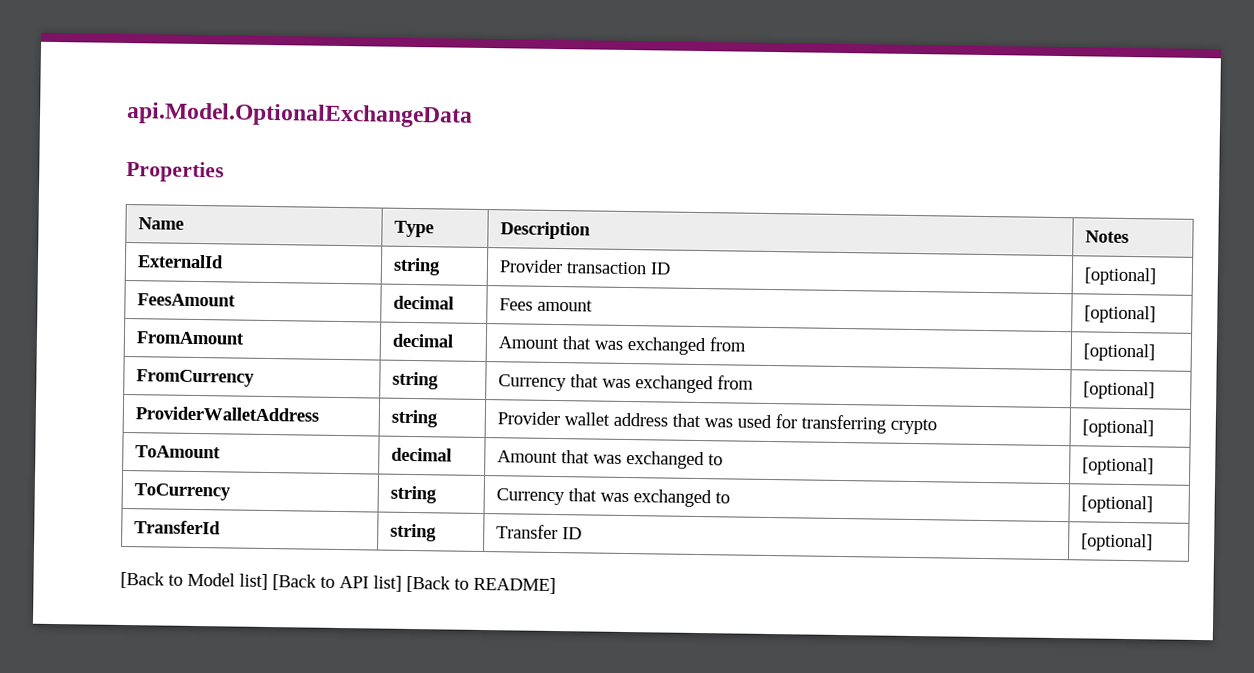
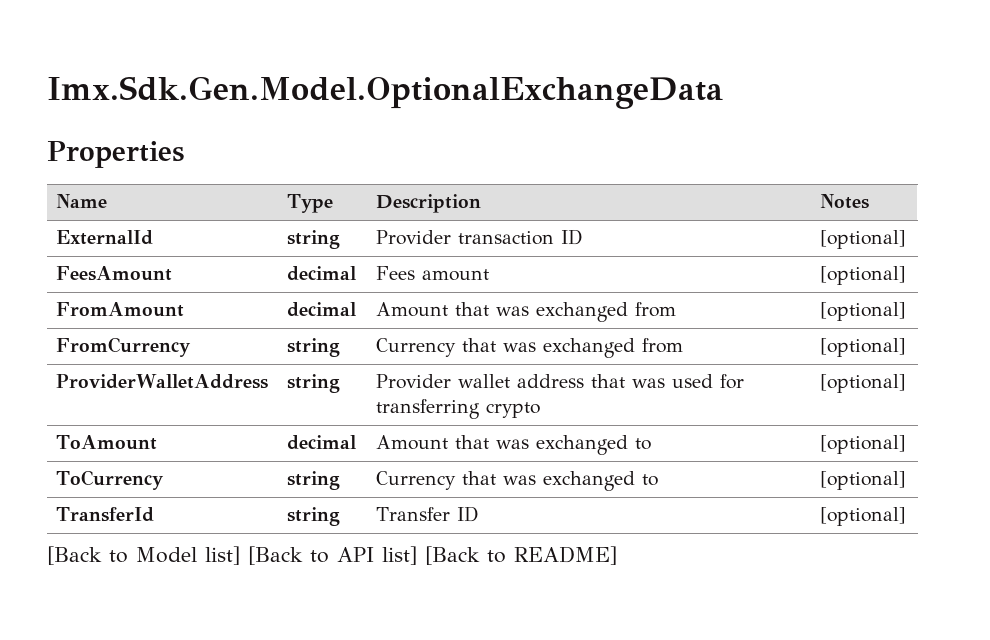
- api.Model.OptionalExchangeData
+ Imx.Sdk.Gen.Model.OptionalExchangeData

